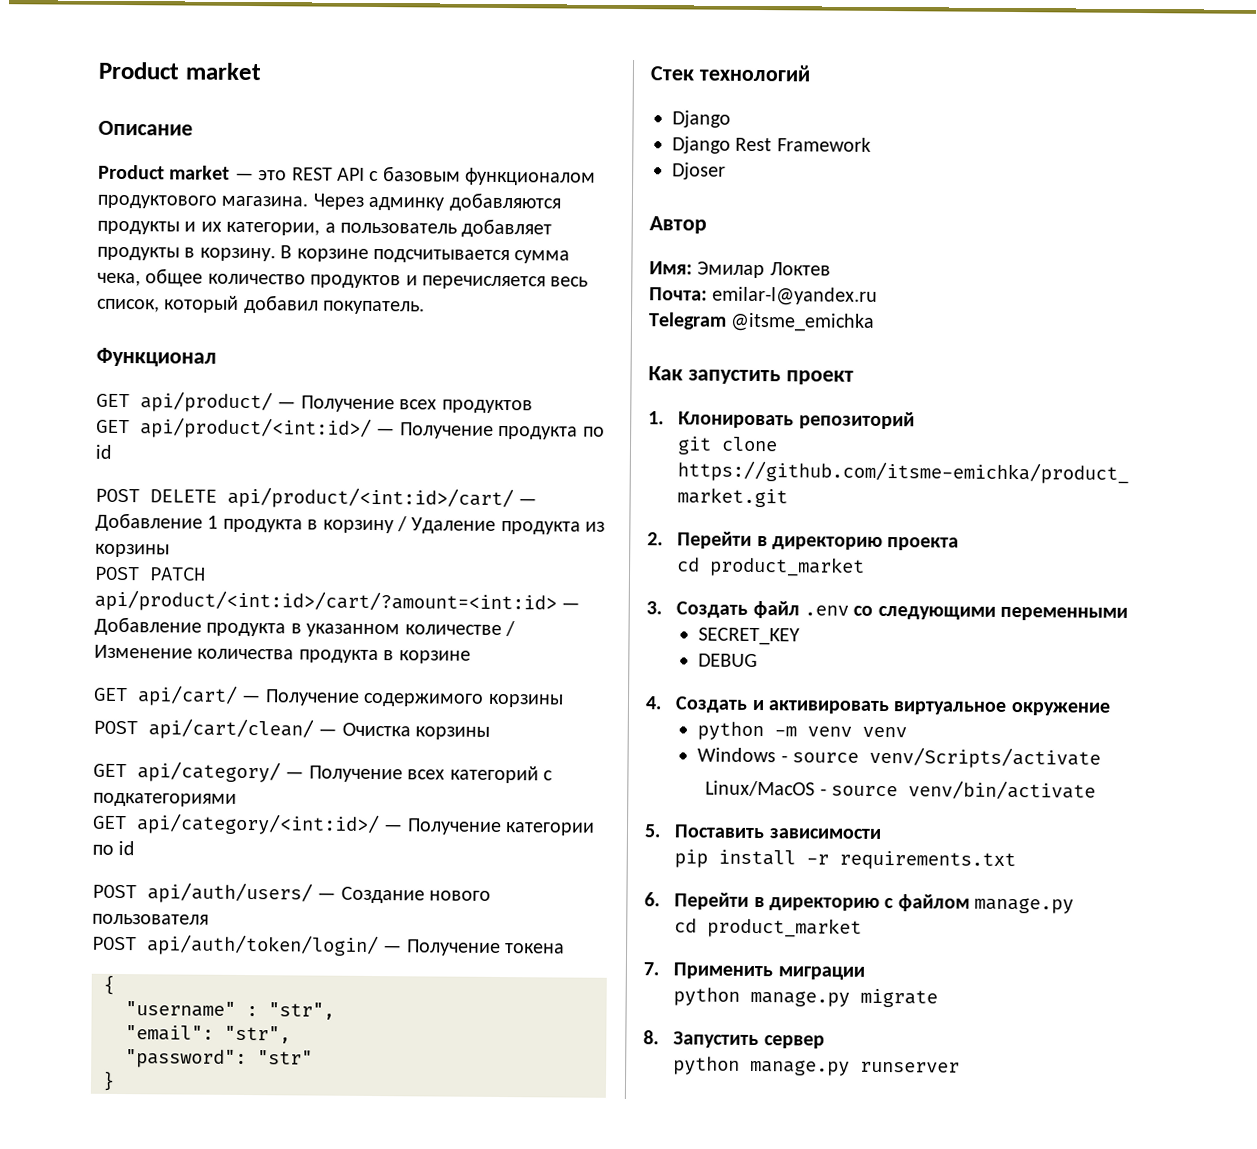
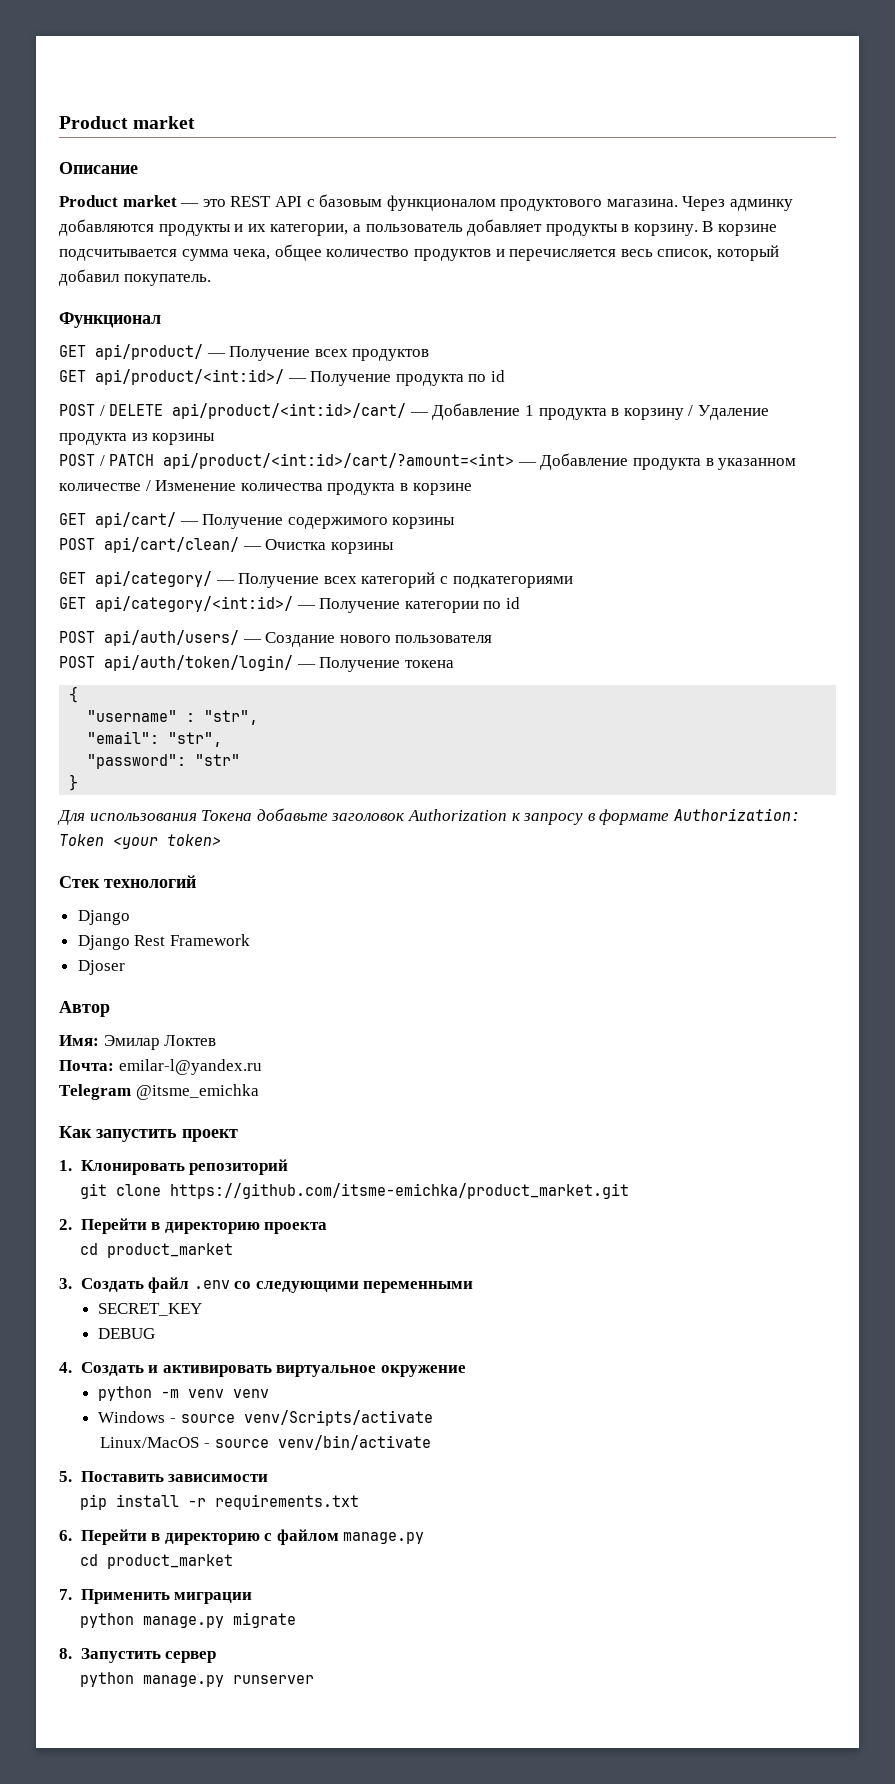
- POST DELETE api/product/<int:id>/cart/ — Добавление 1 продукта в корзину / Удаление продукта из корзины
+ POST / DELETE api/product/<int:id>/cart/ — Добавление 1 продукта в корзину / Удаление продукта из корзины
- POST PATCH api/product/<int:id>/cart/?amount=<int:id> — Добавление продукта в указанном количестве / Изменение количества продукта в корзине
+ POST / PATCH api/product/<int:id>/cart/?amount=<int> — Добавление продукта в указанном количестве / Изменение количества продукта в корзине
+ Для использования Токена добавьте заголовок Authorization к запросу в формате Authorization: Token <your token>

